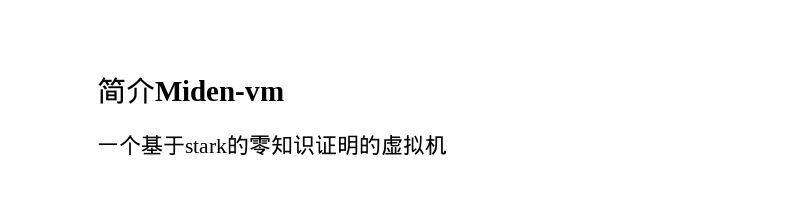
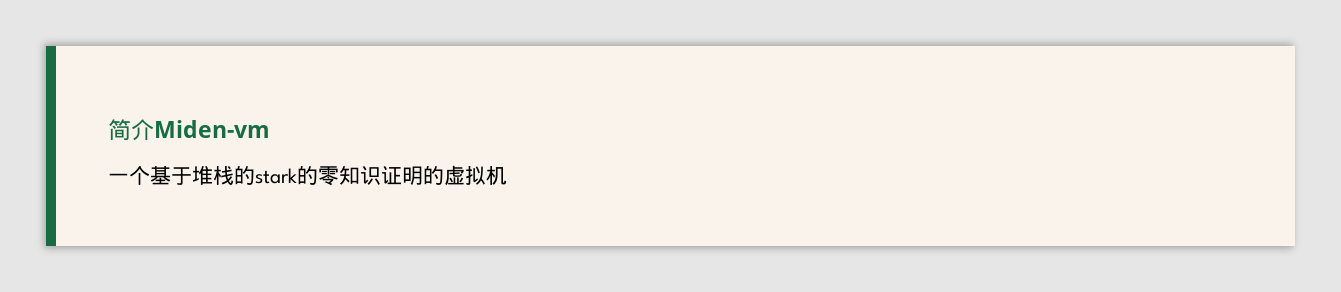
- 一个基于stark的零知识证明的虚拟机
+ 一个基于堆栈的stark的零知识证明的虚拟机

